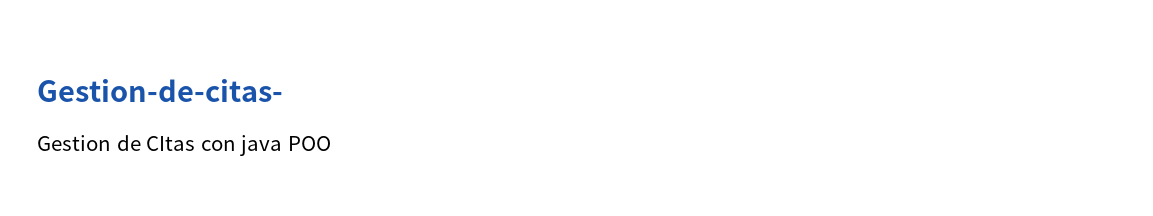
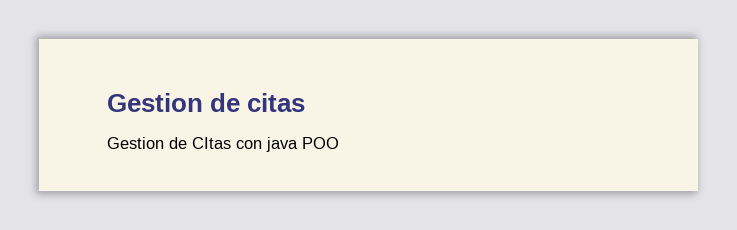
- Gestion-de-citas-
+ Gestion de citas

